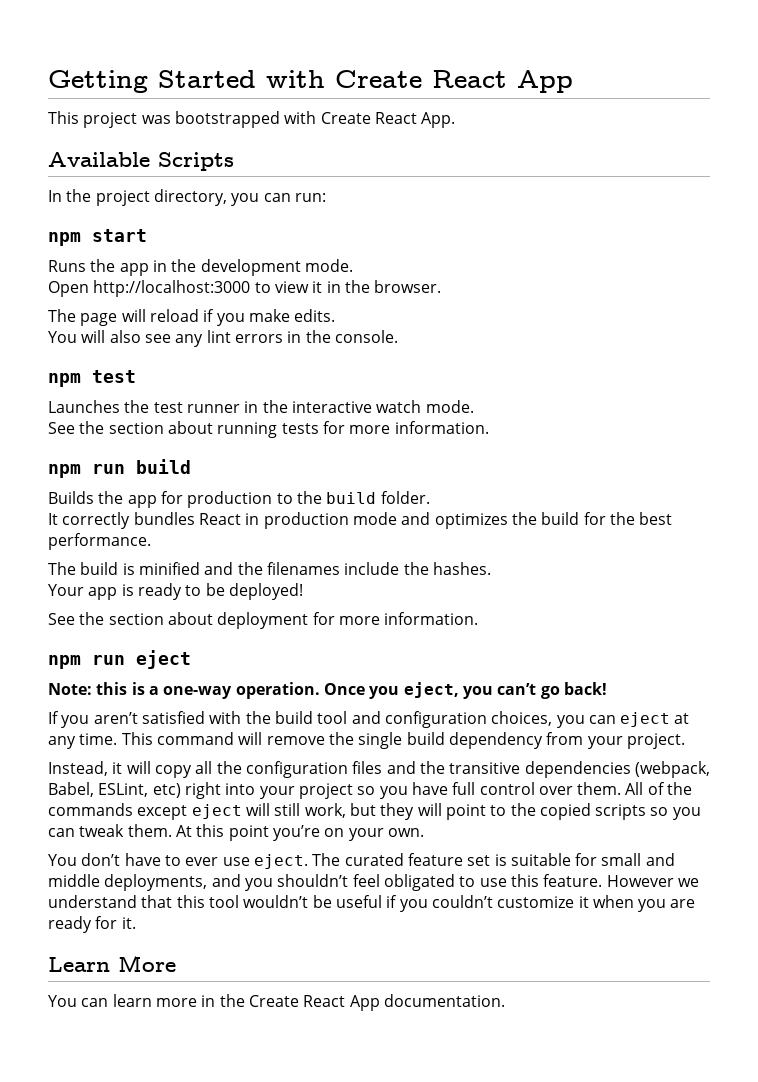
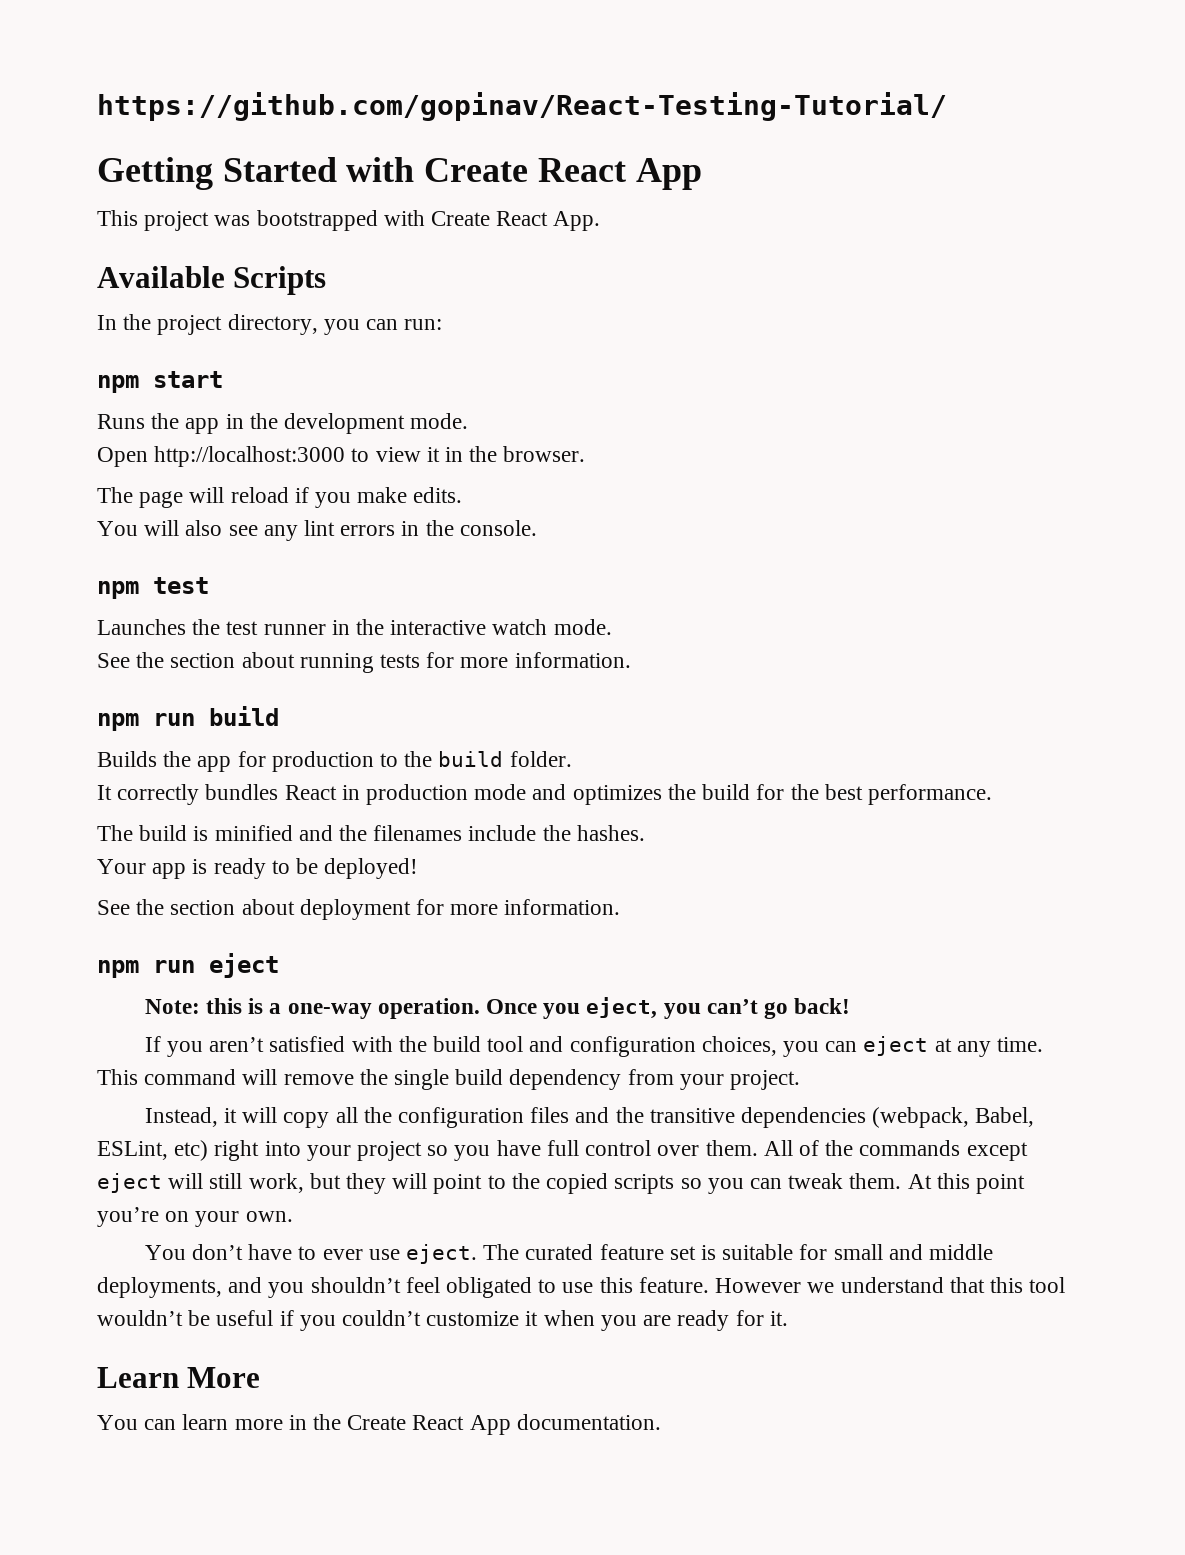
+ https://github.com/gopinav/React-Testing-Tutorial/

